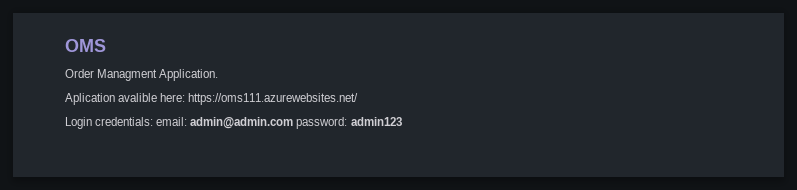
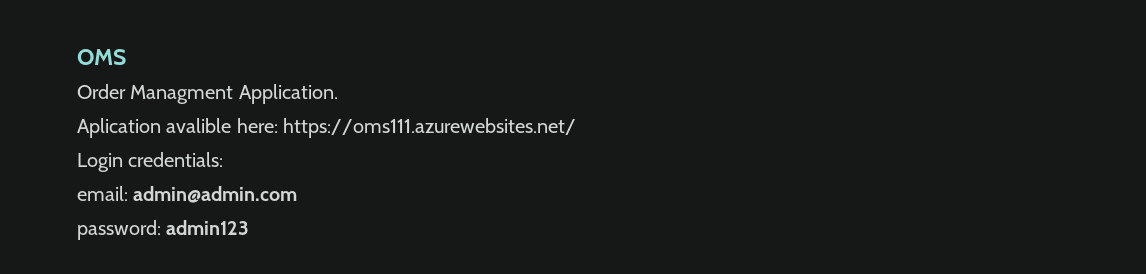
- Login credentials: email: admin@admin.com password: admin123
+ Login credentials:
+ email: admin@admin.com
+ password: admin123

